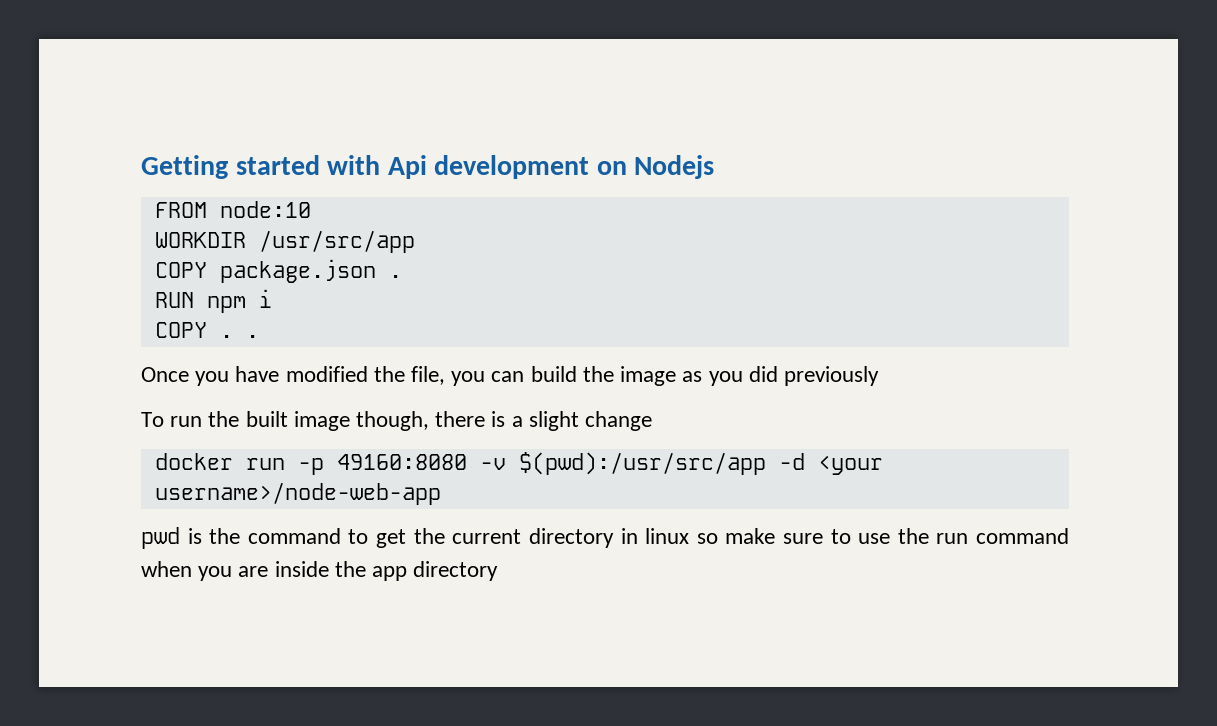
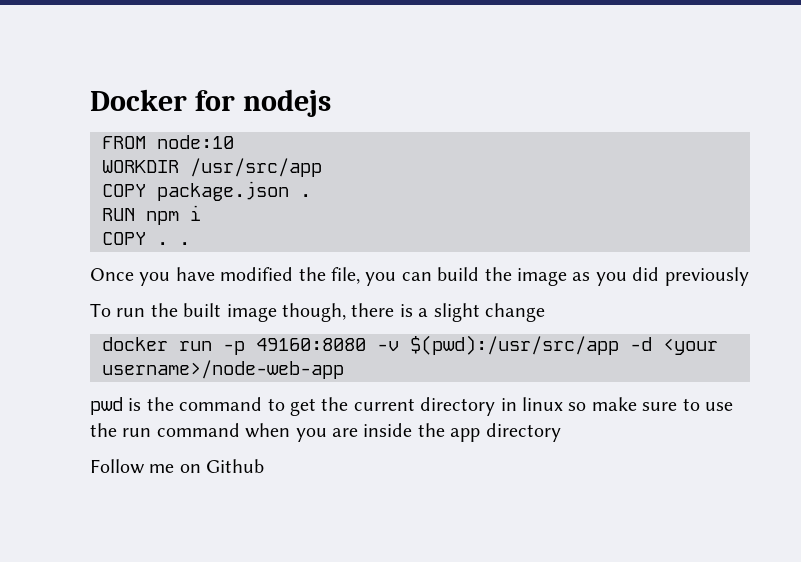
- Getting started with Api development on Nodejs
+ Docker for nodejs
+ Follow me on Github

